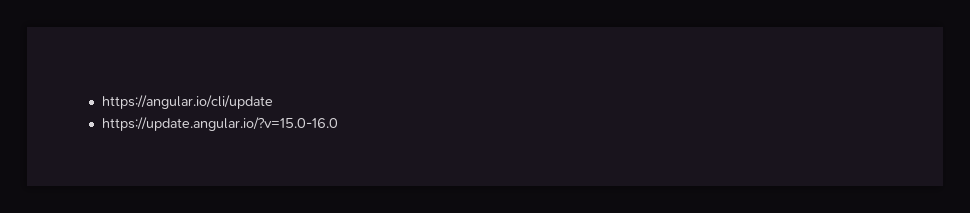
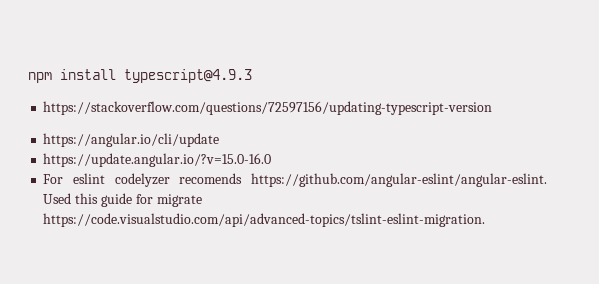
+ npm install typescript@4.9.3
+ https://stackoverflow.com/questions/72597156/updating-typescript-version
  https://angular.io/cli/update
  https://update.angular.io/?v=15.0-16.0
+ For eslint codelyzer recomends https://github.com/angular-eslint/angular-eslint. Used this guide for migrate https://code.visualstudio.com/api/advanced-topics/tslint-eslint-migration.

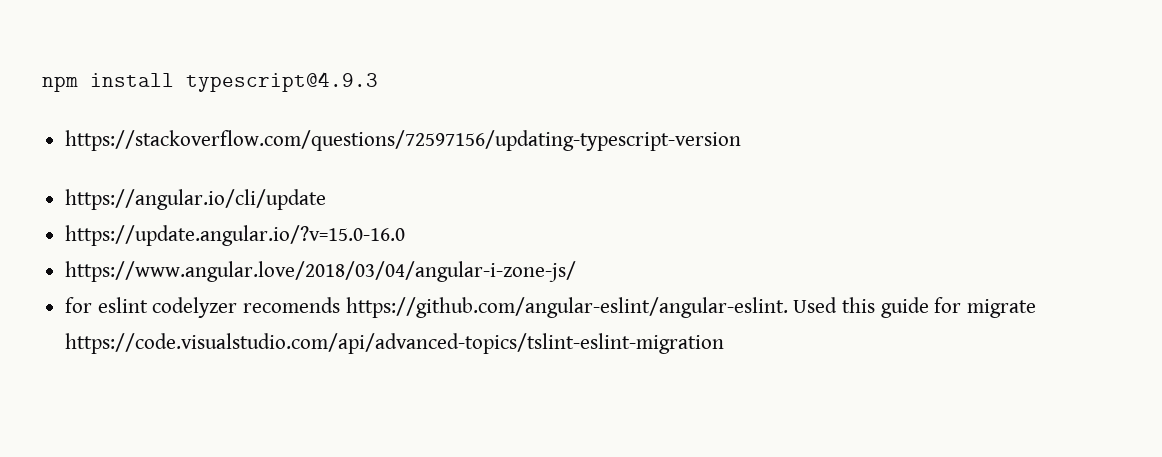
- For eslint codelyzer recomends https://github.com/angular-eslint/angular-eslint. Used this guide for migrate https://code.visualstudio.com/api/advanced-topics/tslint-eslint-migration.
+ https://www.angular.love/2018/03/04/angular-i-zone-js/
+ for eslint codelyzer recomends https://github.com/angular-eslint/angular-eslint. Used this guide for migrate https://code.visualstudio.com/api/advanced-topics/tslint-eslint-migration

